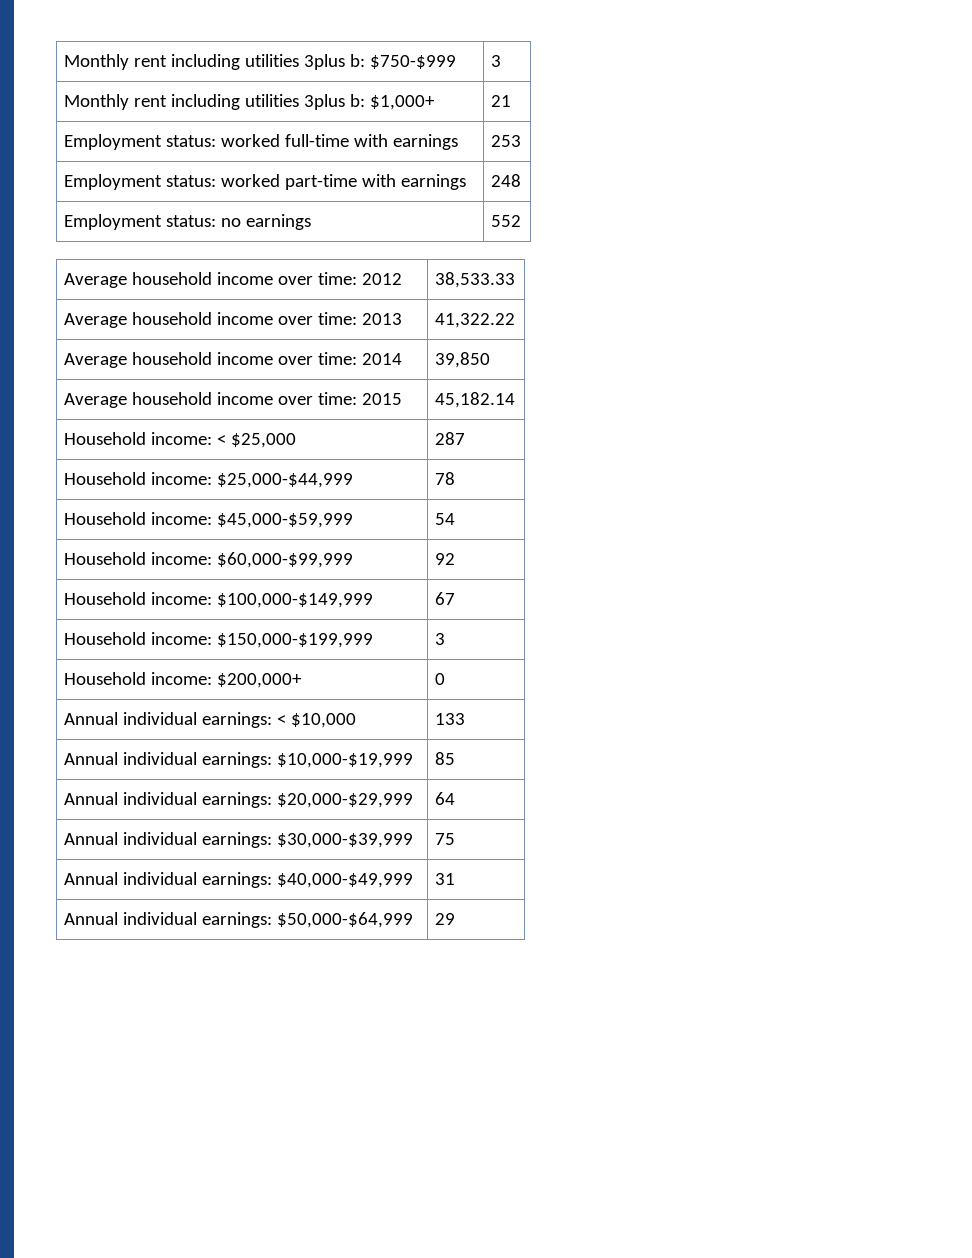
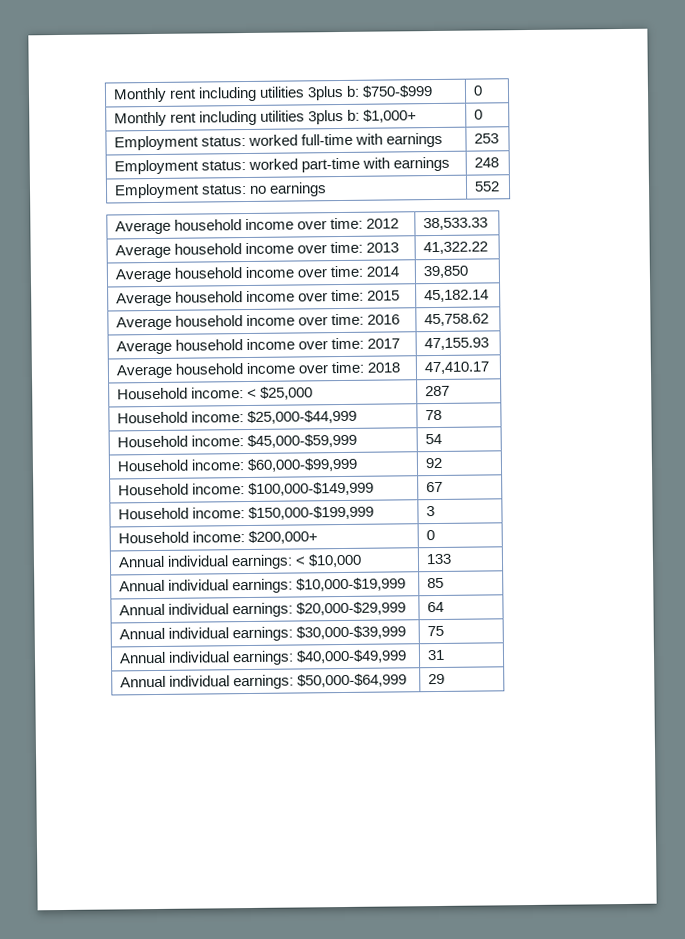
- Monthly rent including utilities 3plus b: $750-$999 | 3
+ Monthly rent including utilities 3plus b: $750-$999 | 0
- Monthly rent including utilities 3plus b: $1,000+ | 21
+ Monthly rent including utilities 3plus b: $1,000+ | 0
+ Average household income over time: 2016 | 45,758.62
+ Average household income over time: 2017 | 47,155.93
+ Average household income over time: 2018 | 47,410.17

